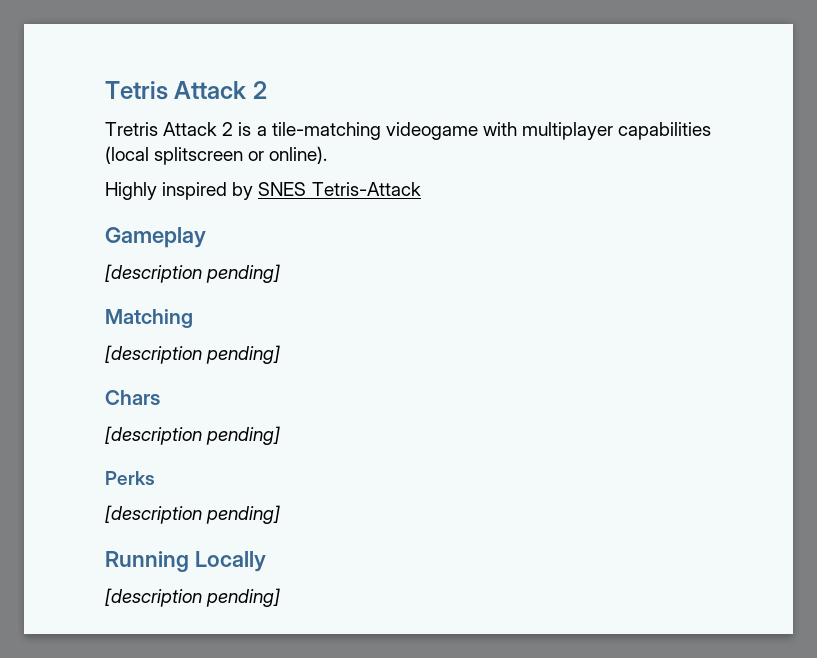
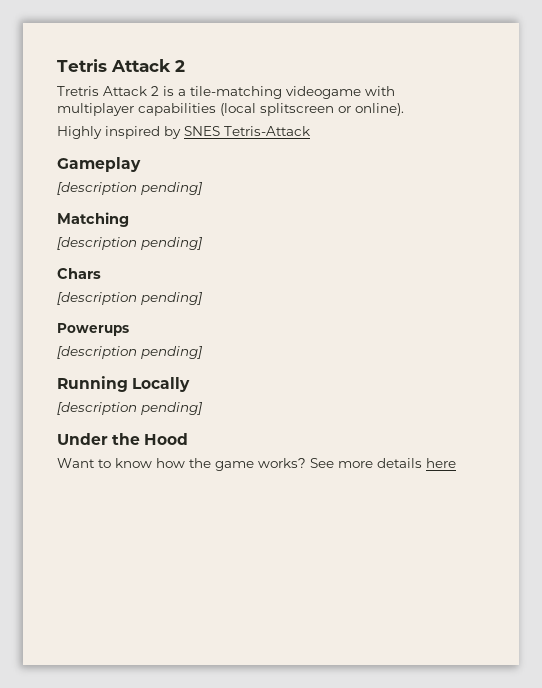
- Perks
+ Powerups
+ Under the Hood
+ Want to know how the game works? See more details here

